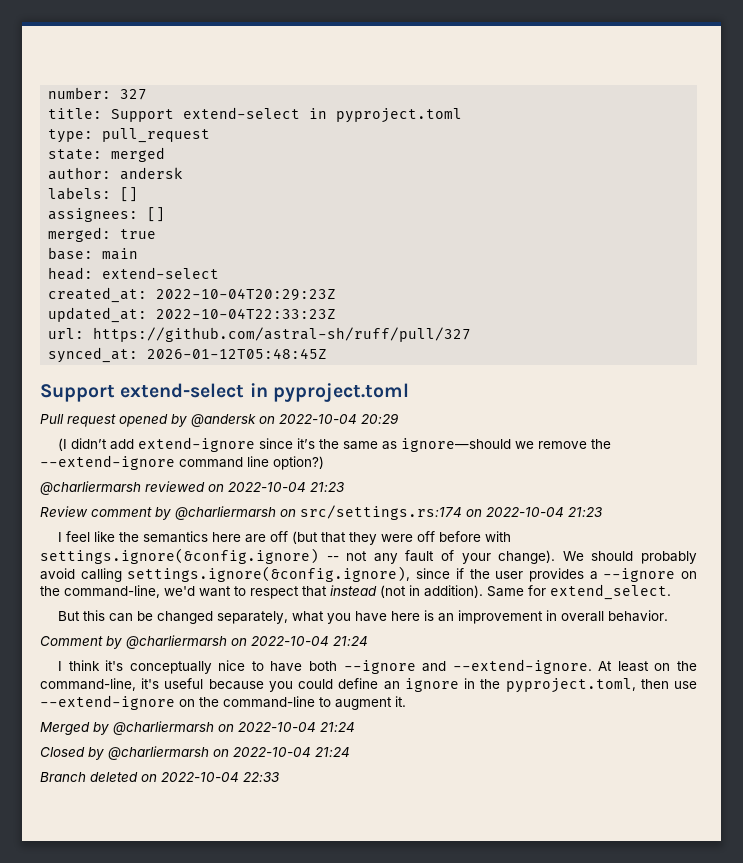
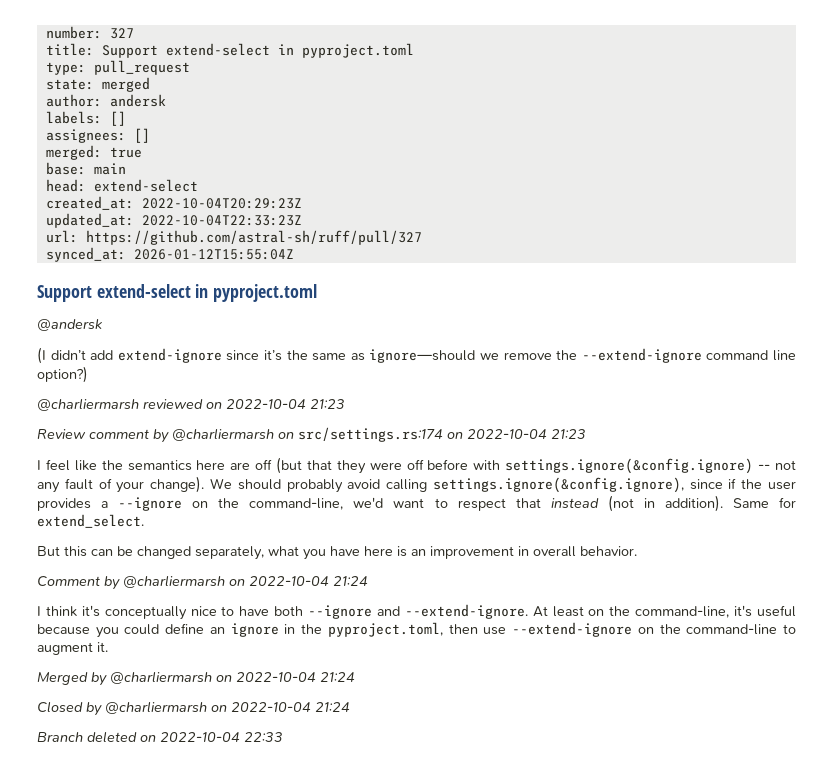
- synced_at: 2026-01-12T05:48:45Z
+ synced_at: 2026-01-12T15:55:04Z
  Support extend-select in pyproject.toml
- Pull request opened by @andersk on 2022-10-04 20:29
+ @andersk

